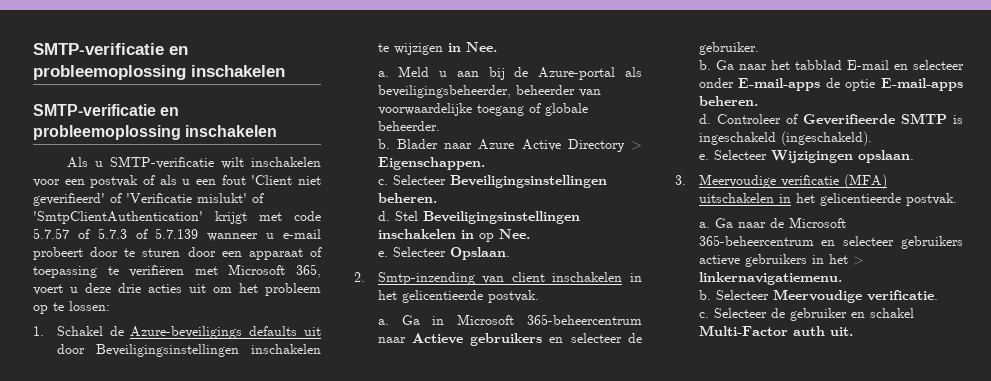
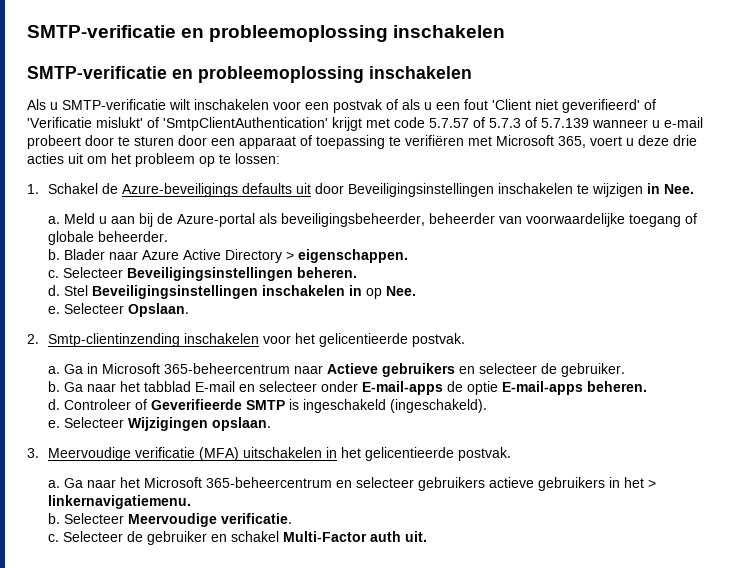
- Blader naar Azure Active Directory > Eigenschappen.
+ Blader naar Azure Active Directory > eigenschappen.
- 2. Smtp-inzending van client inschakelen in het gelicentieerde postvak.
+ 2. Smtp-clientinzending inschakelen voor het gelicentieerde postvak.
- Ga naar de Microsoft 365-beheercentrum en selecteer gebruikers actieve gebruikers in het > linkernavigatiemenu.
+ Ga naar het Microsoft 365-beheercentrum en selecteer gebruikers actieve gebruikers in het > linkernavigatiemenu.

